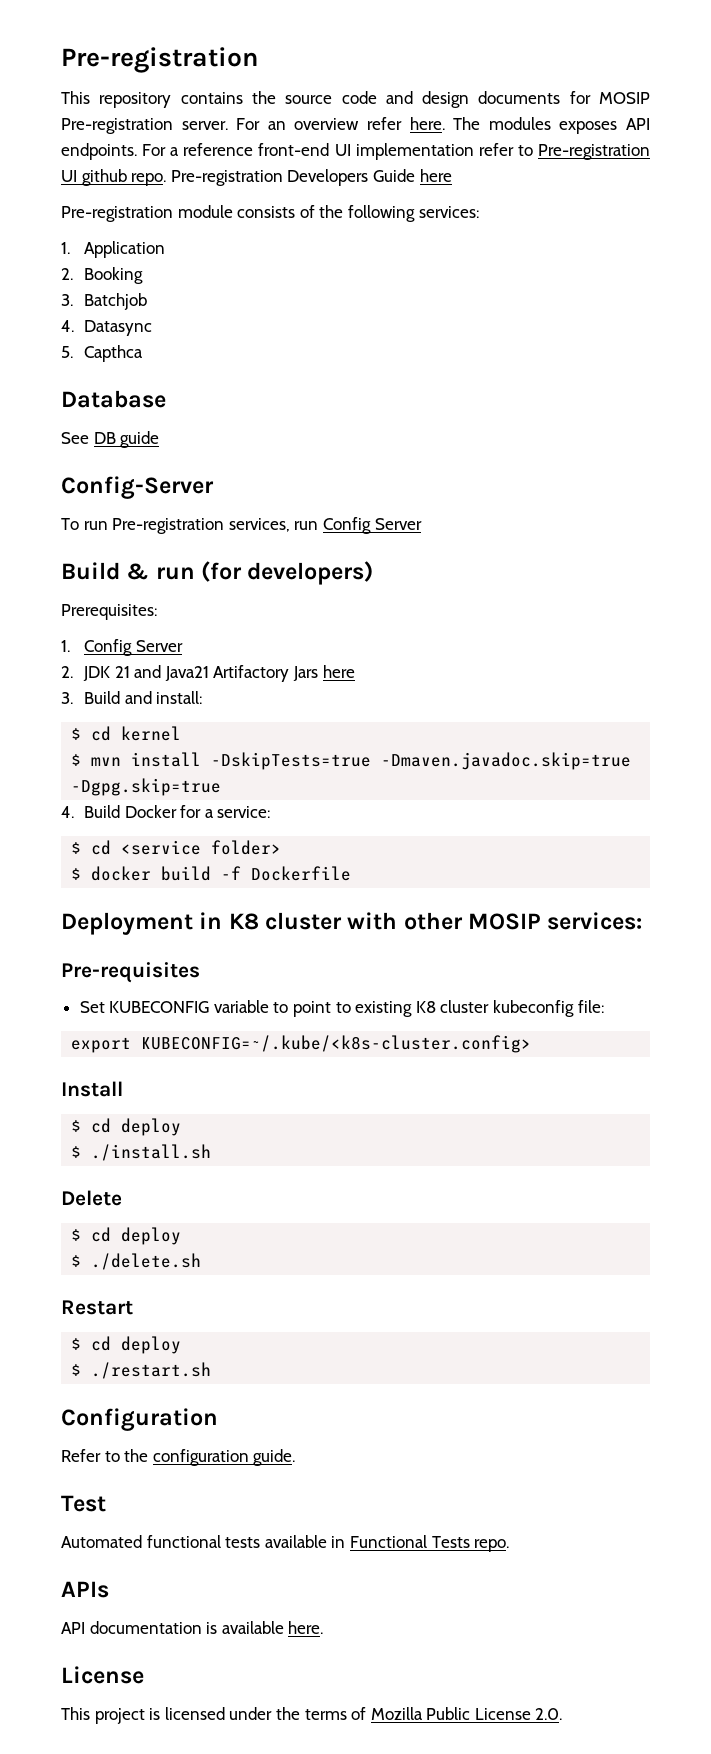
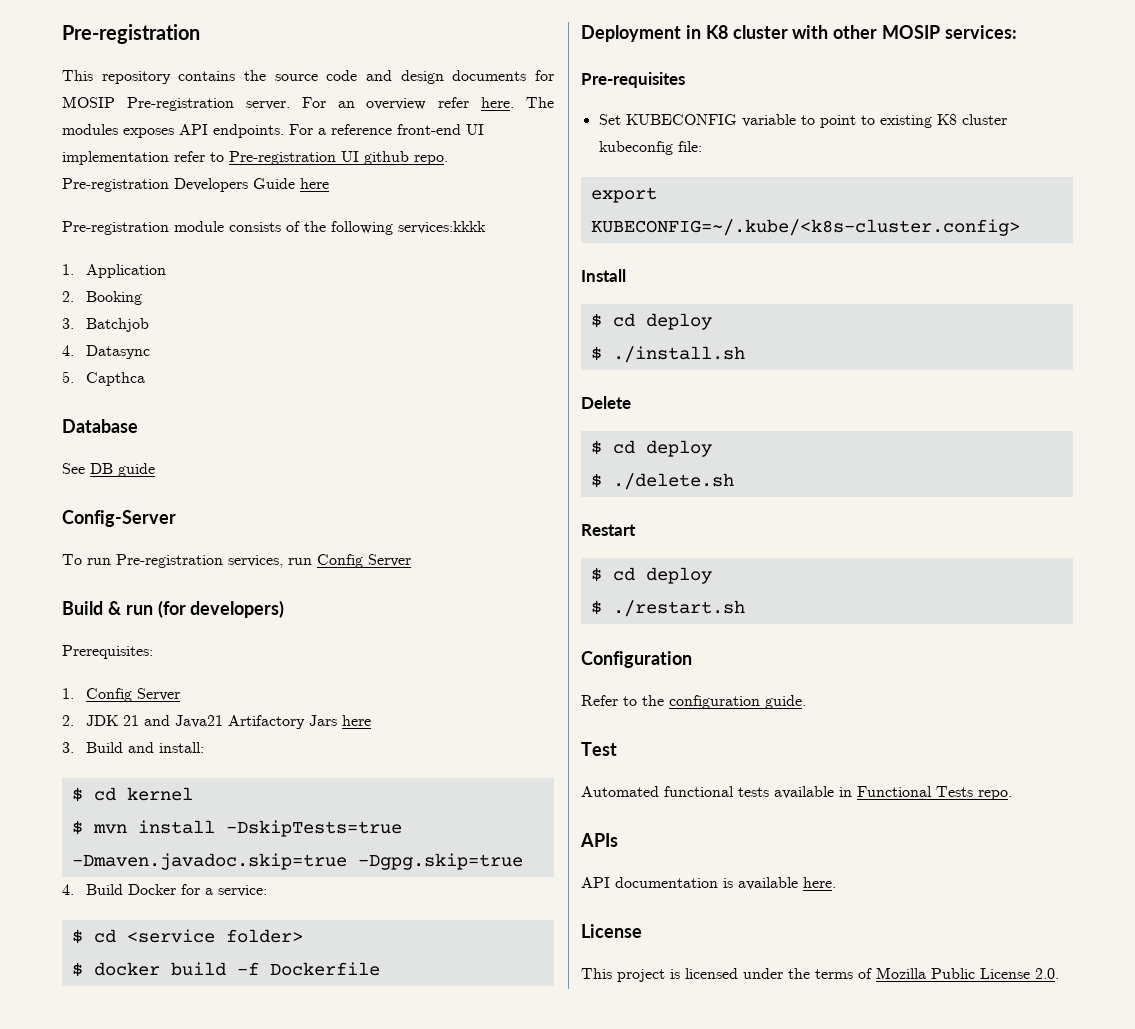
- Pre-registration module consists of the following services:
+ Pre-registration module consists of the following services:kkkk

